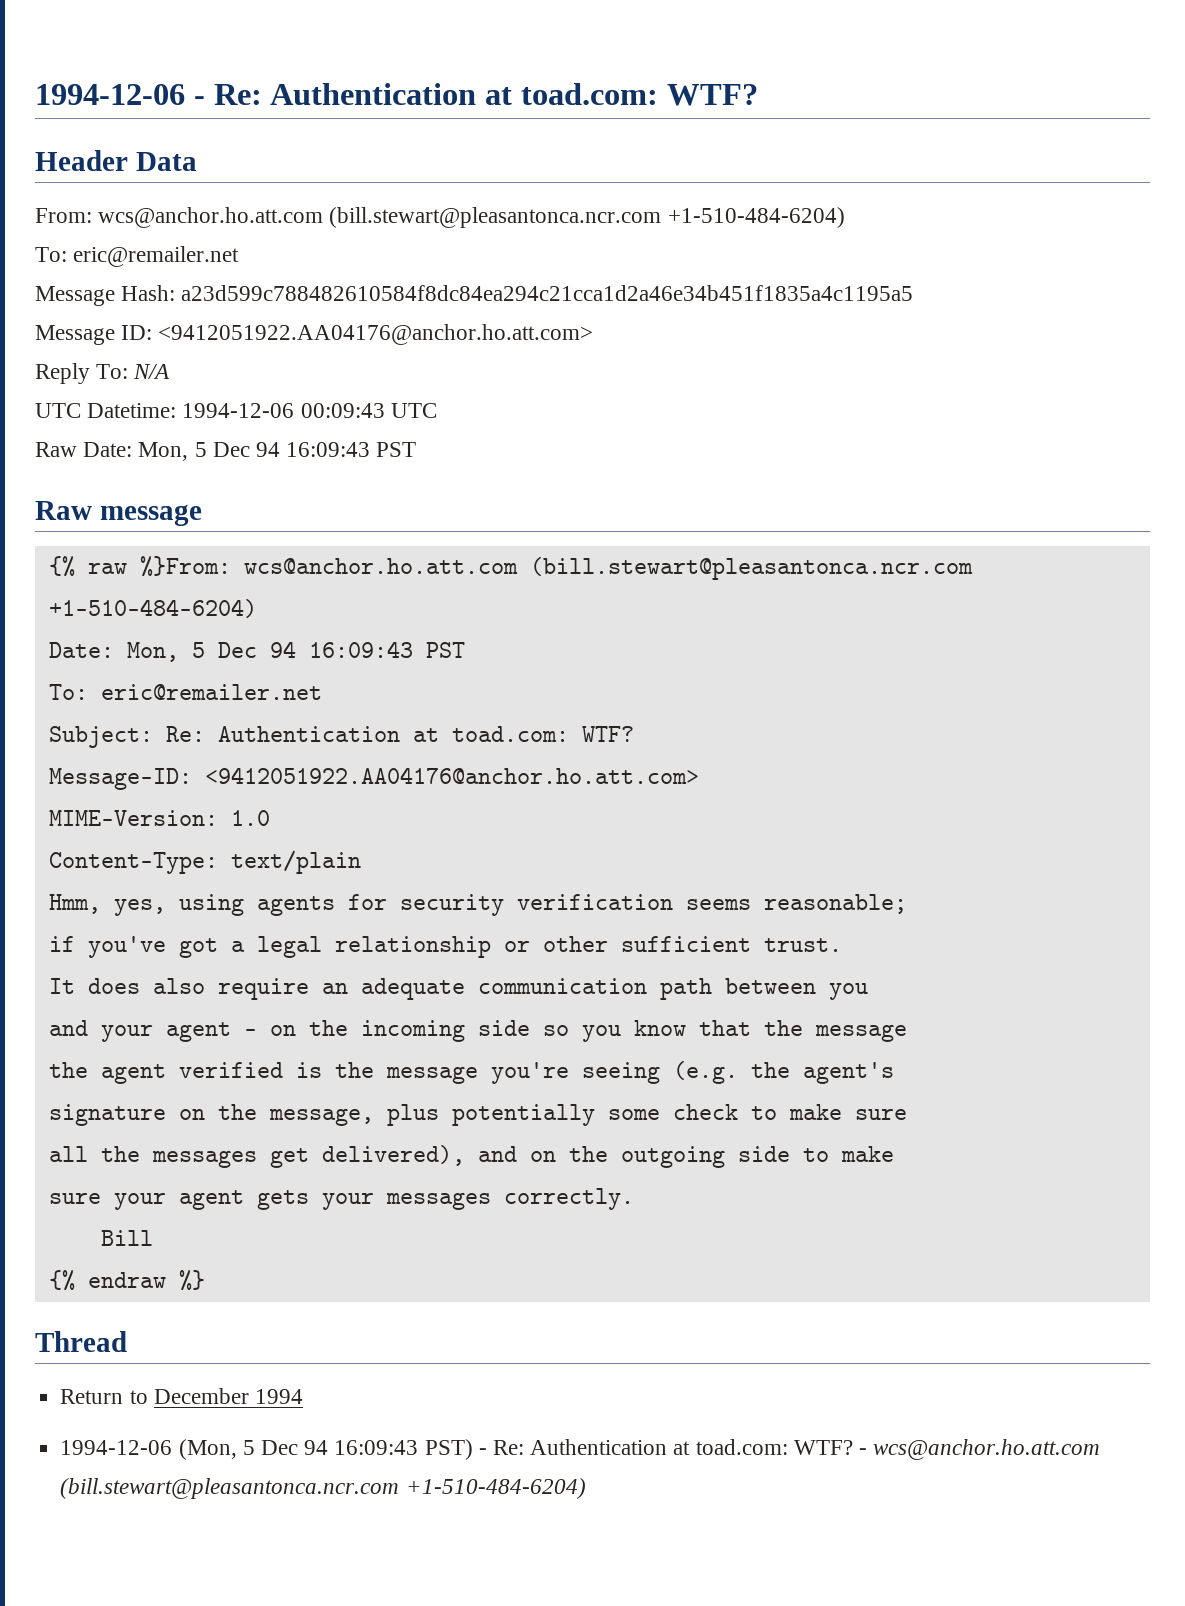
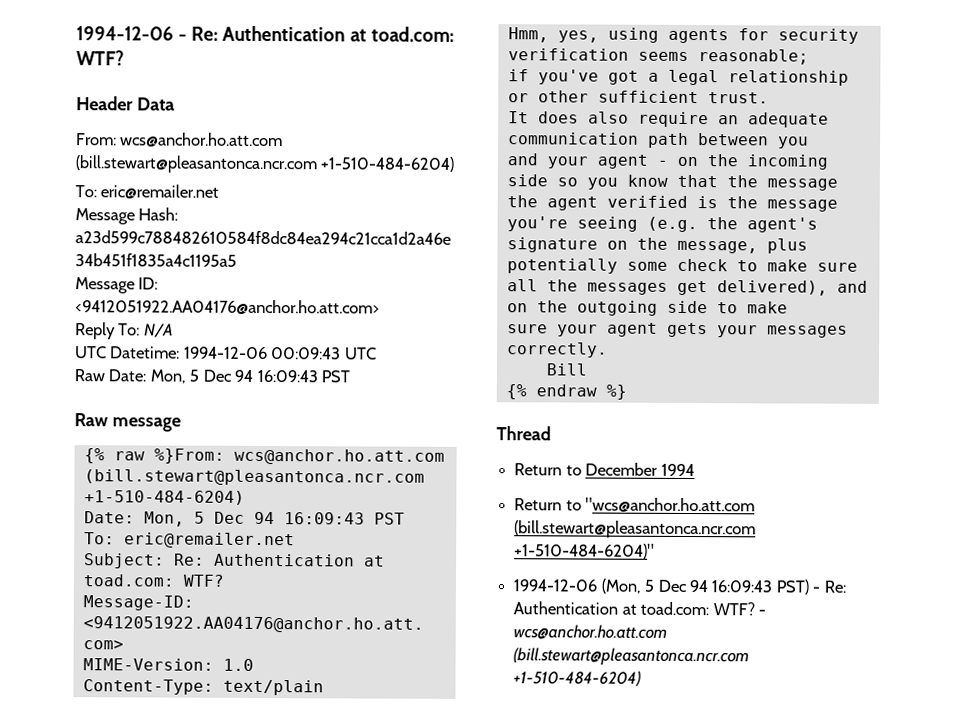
+ Return to "wcs@anchor.ho.att.com (bill.stewart@pleasantonca.ncr.com +1-510-484-6204)"

